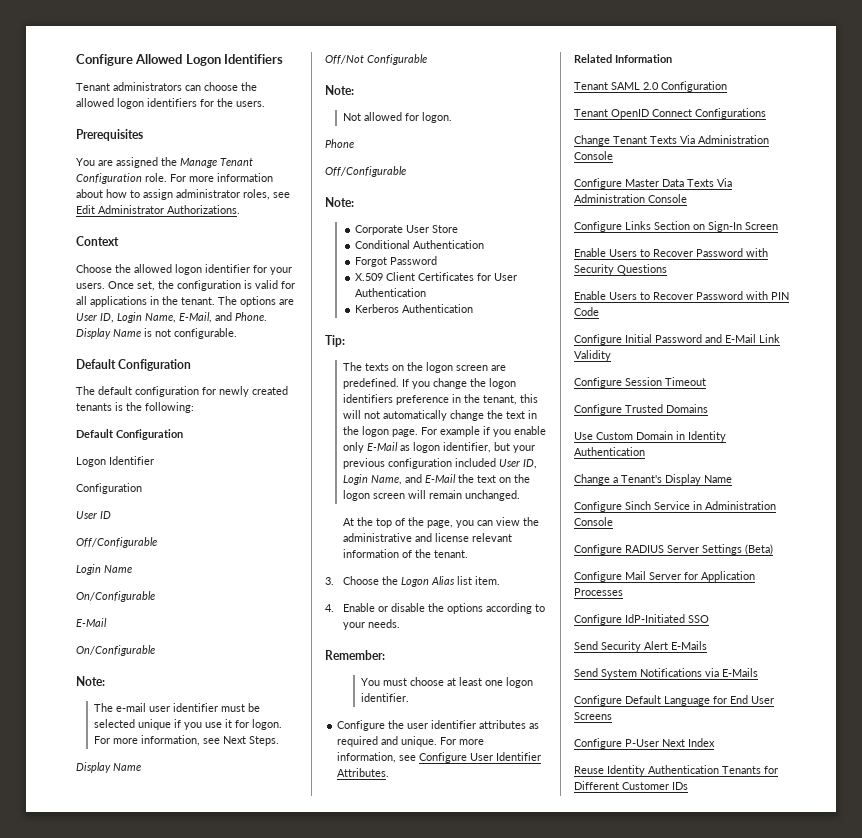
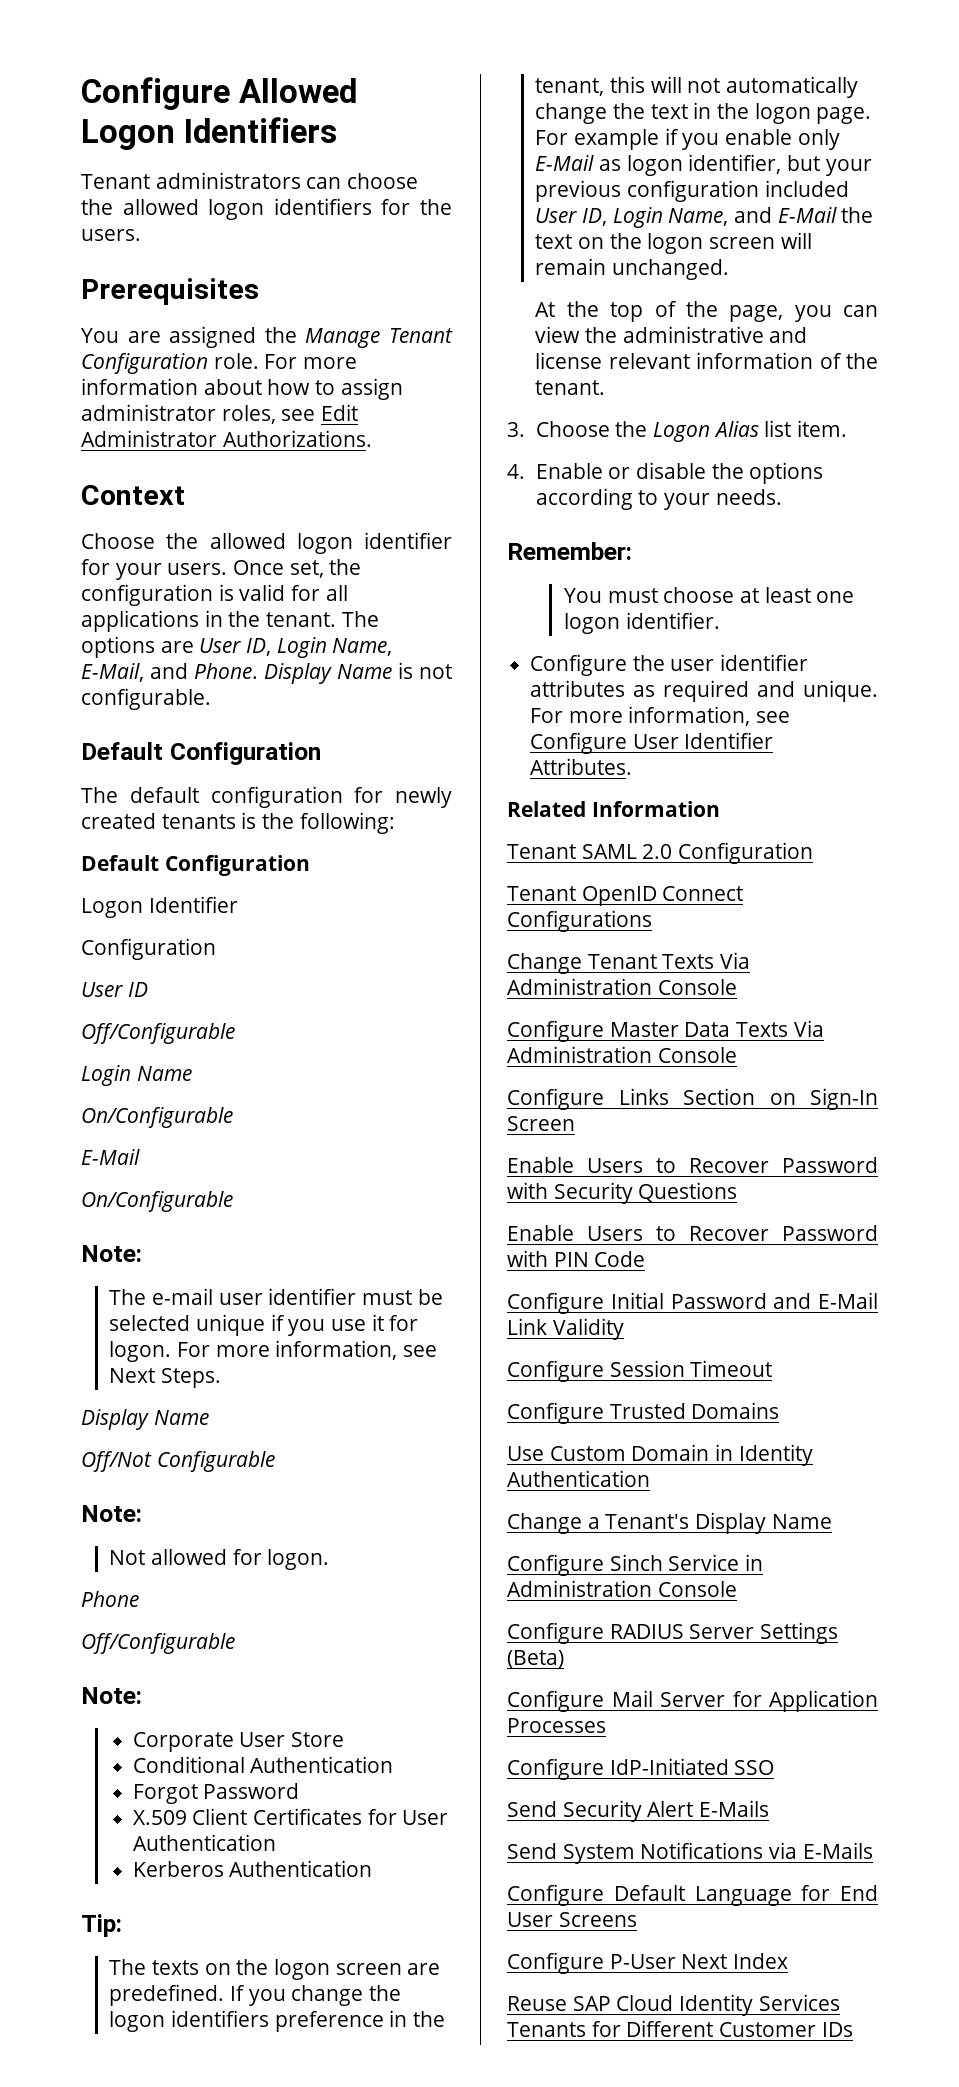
- Reuse Identity Authentication Tenants for Different Customer IDs
+ Reuse SAP Cloud Identity Services Tenants for Different Customer IDs

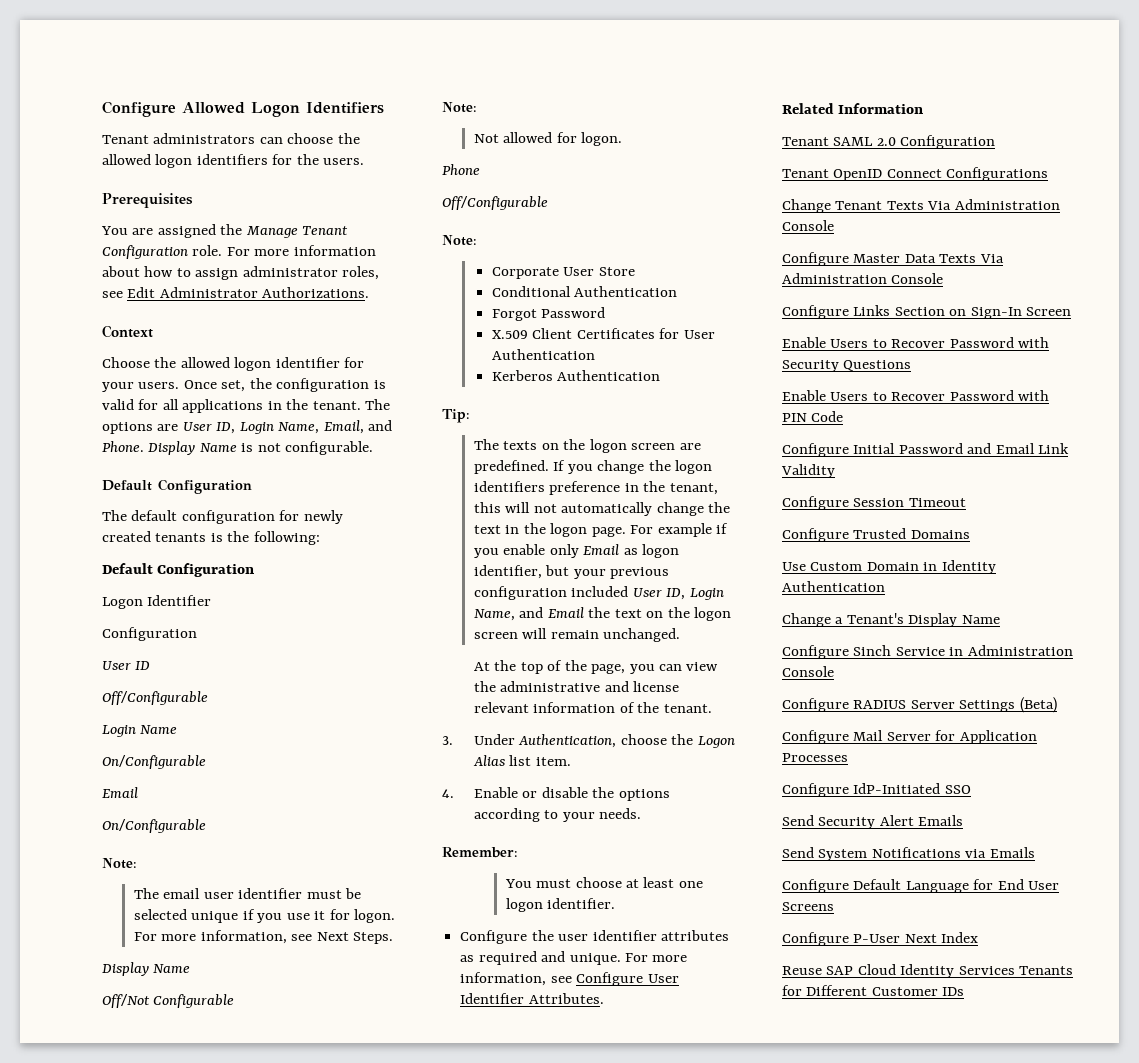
- The options are User ID, Login Name, E-Mail, and Phone.
+ The options are User ID, Login Name, Email, and Phone.
  Login Name
  On/Configurable
- E-Mail
+ Email
- The e-mail user identifier must be selected unique if you use it for logon.
+ The email user identifier must be selected unique if you use it for logon.
- For example if you enable only E-Mail as logon identifier, but your previous configuration included User ID, Login Name, and E-Mail the text on the logon screen will remain unchanged.
+ For example if you enable only Email as logon identifier, but your previous configuration included User ID, Login Name, and Email the text on the logon screen will remain unchanged.
- 3. Choose the Logon Alias list item.
+ 3. Under Authentication, choose the Logon Alias list item.
- Configure Initial Password and E-Mail Link Validity
+ Configure Initial Password and Email Link Validity
- Send Security Alert E-Mails
+ Send Security Alert Emails
- Send System Notifications via E-Mails
+ Send System Notifications via Emails

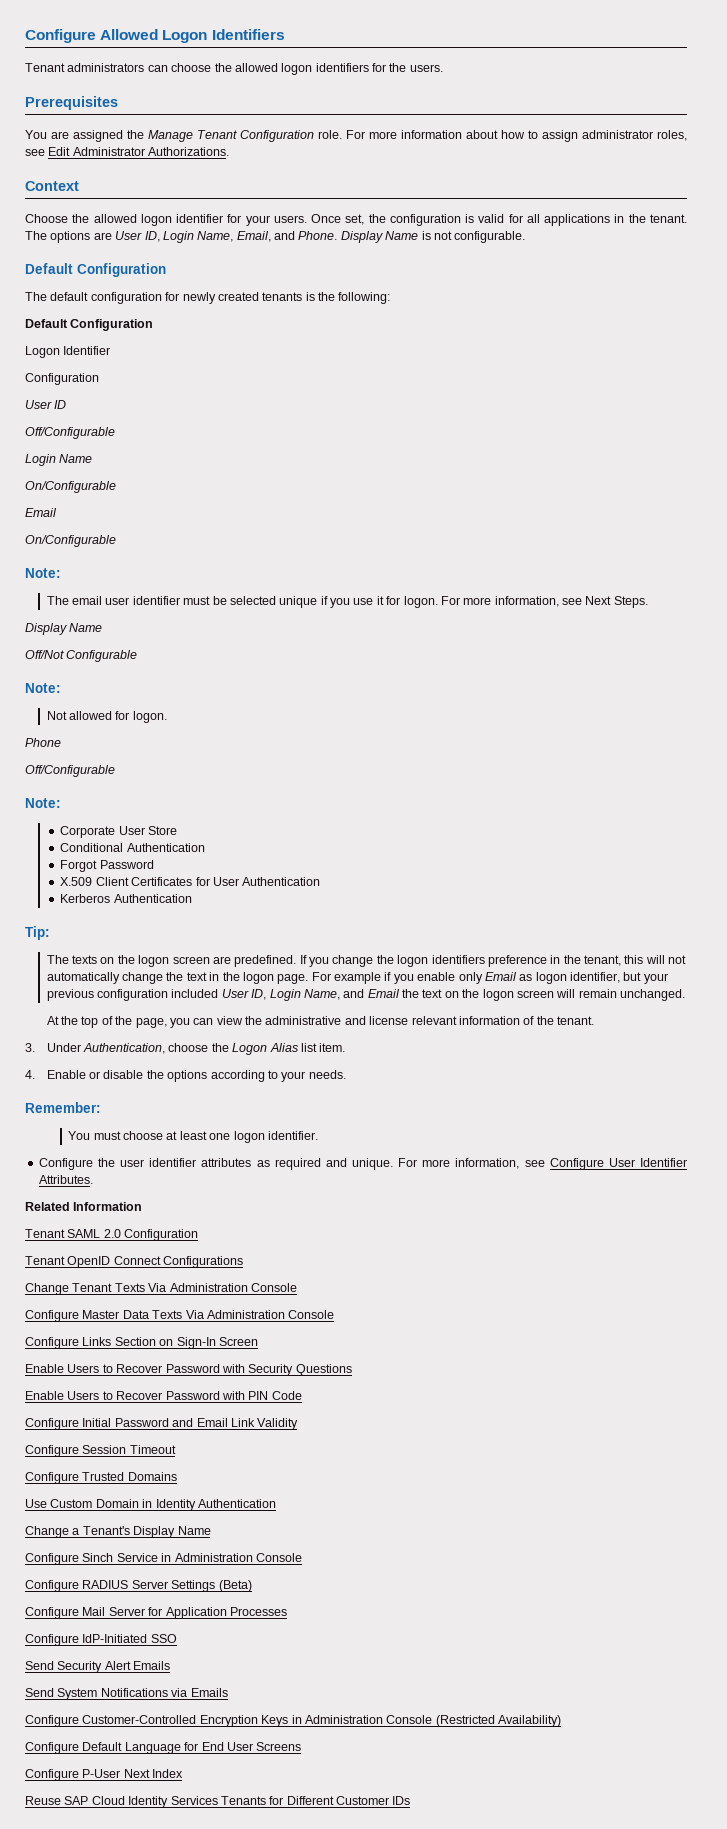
+ Configure Customer-Controlled Encryption Keys in Administration Console (Restricted Availability)

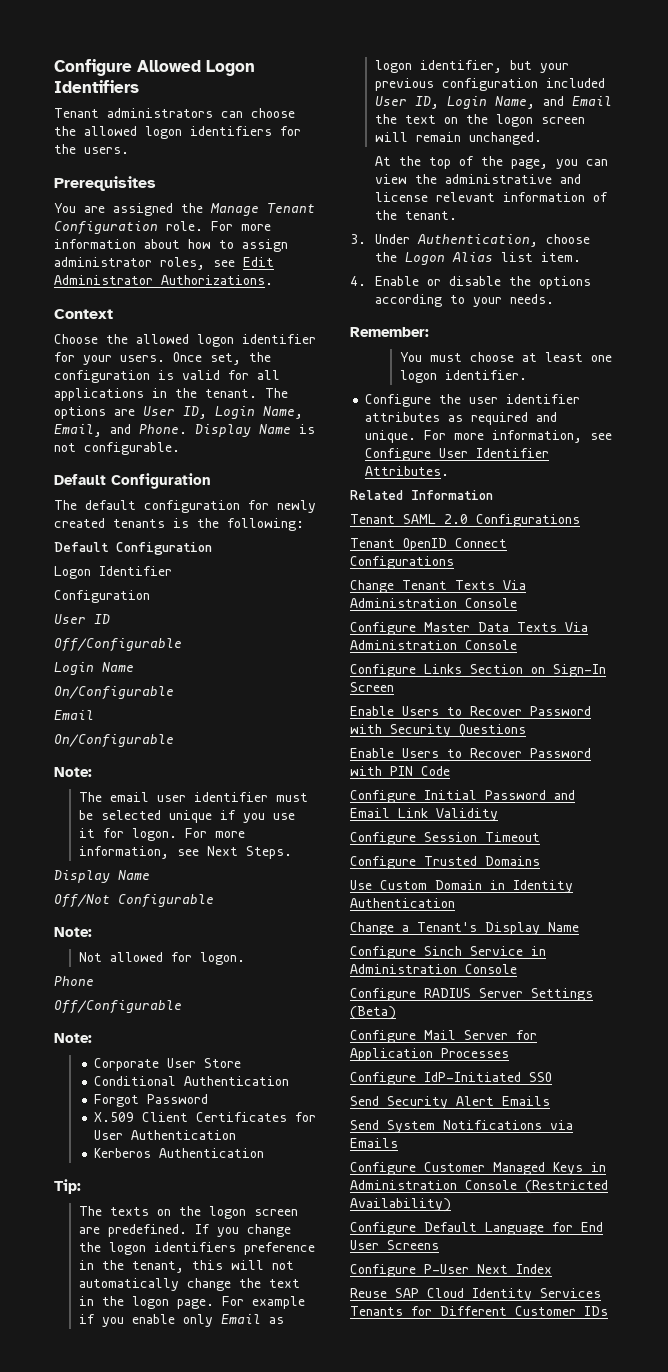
- Tenant SAML 2.0 Configuration
+ Tenant SAML 2.0 Configurations
- Configure Customer-Controlled Encryption Keys in Administration Console (Restricted Availability)
+ Configure Customer Managed Keys in Administration Console (Restricted Availability)

